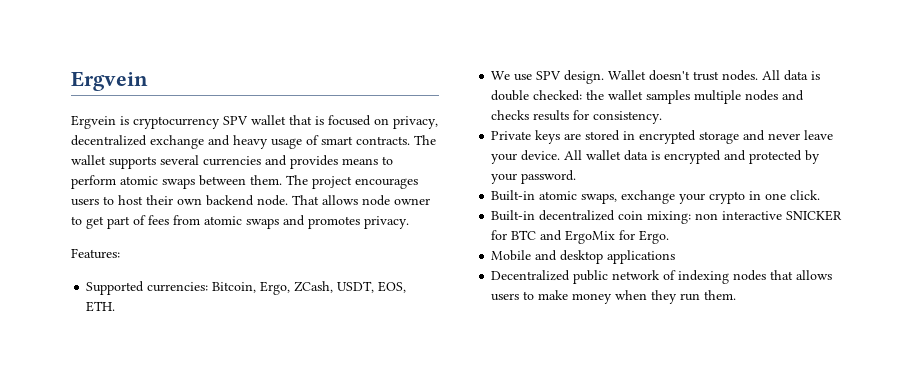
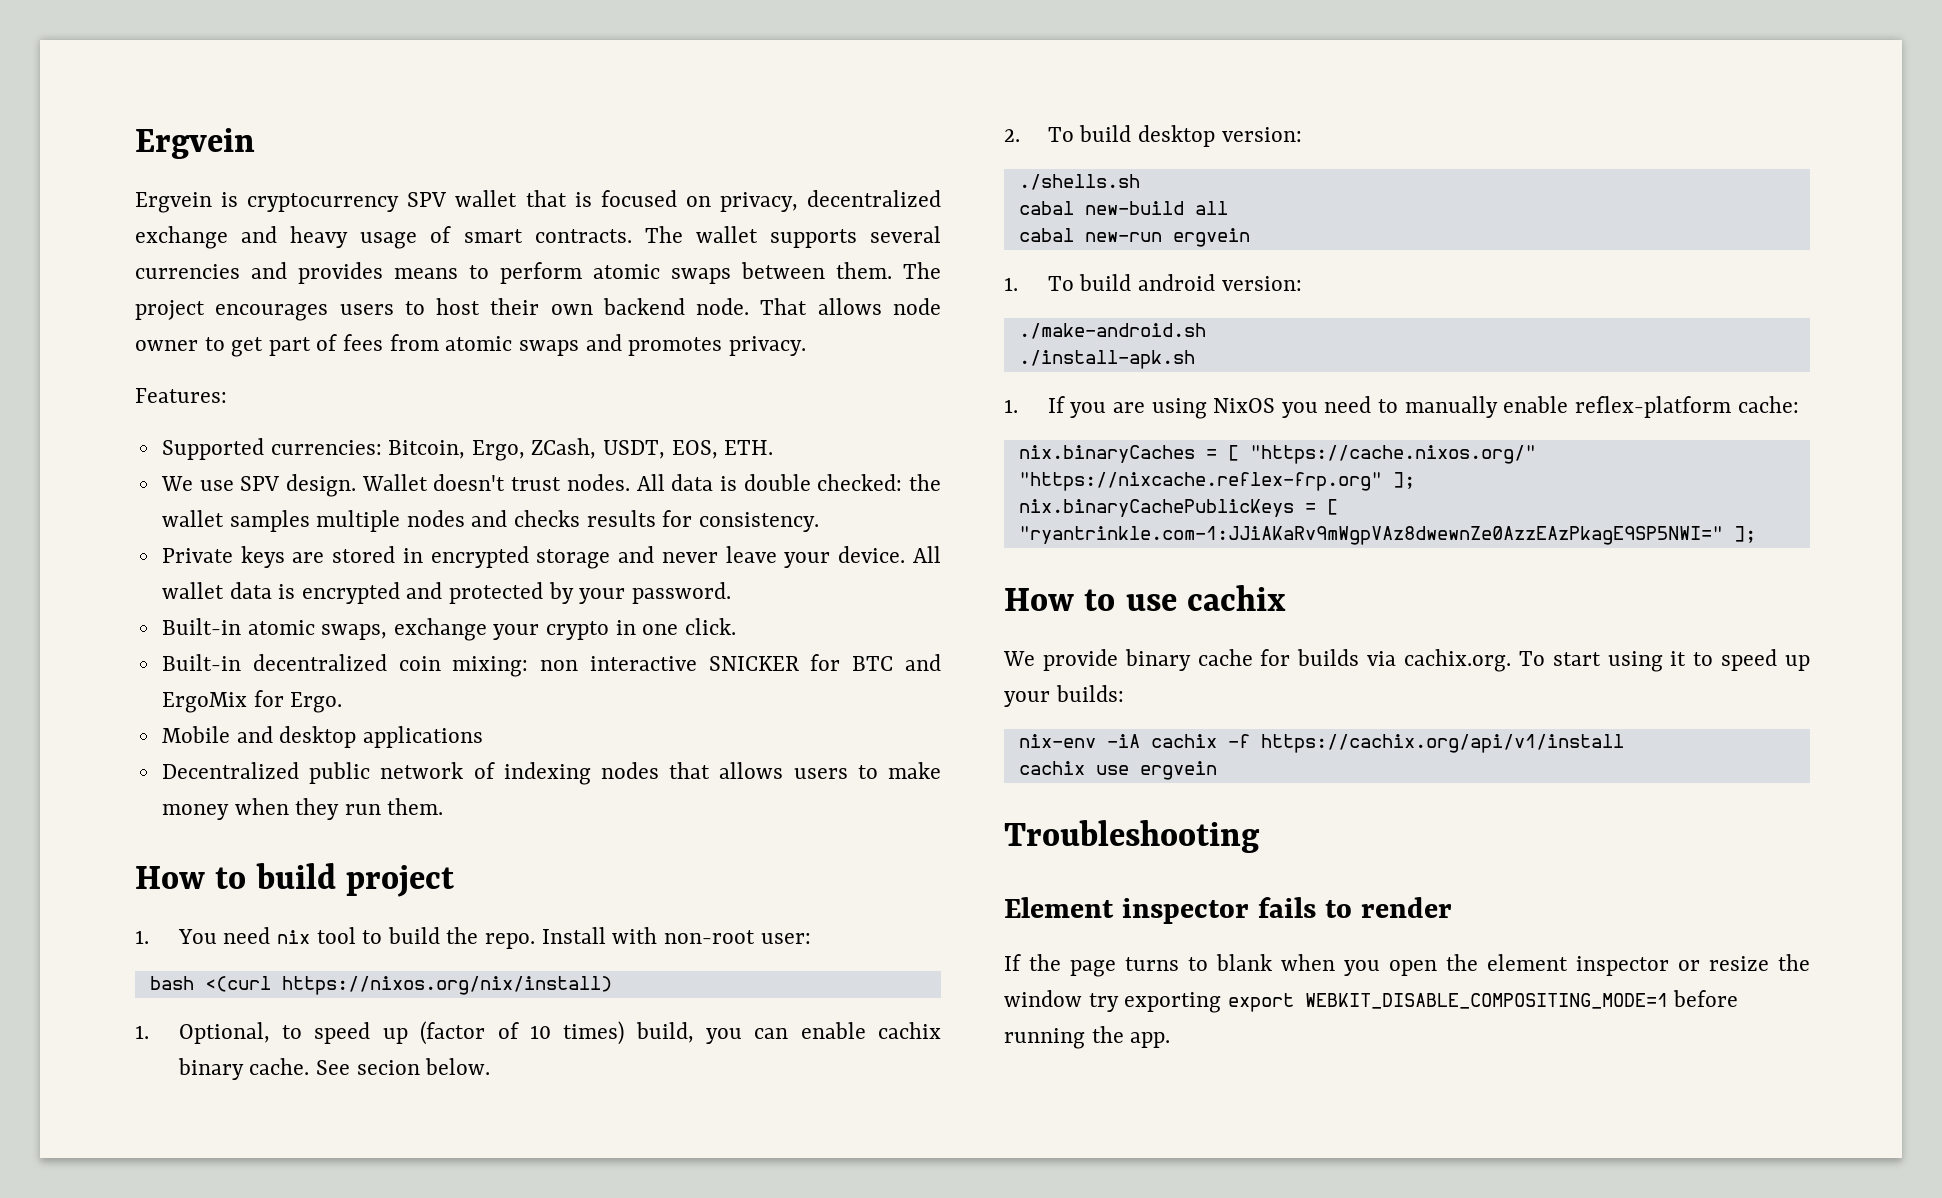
+ How to build project
+ 1. You need nix tool to build the repo. Install with non-root user:
+ bash <(curl https://nixos.org/nix/install)
+ 1. Optional, to speed up (factor of 10 times) build, you can enable cachix binary cache. See secion below.
+ 2. To build desktop version:
+ ./shells.sh
+ cabal new-build all
+ cabal new-run ergvein
+ 1. To build android version:
+ ./make-android.sh
+ ./install-apk.sh
+ 1. If you are using NixOS you need to manually enable reflex-platform cache:
+ nix.binaryCaches = [ "https://cache.nixos.org/" "https://nixcache.reflex-frp.org" ];
+ nix.binaryCachePublicKeys = [ "ryantrinkle.com-1:JJiAKaRv9mWgpVAz8dwewnZe0AzzEAzPkagE9SP5NWI=" ];
+ How to use cachix
+ We provide binary cache for builds via cachix.org. To start using it to speed up your builds:
+ nix-env -iA cachix -f https://cachix.org/api/v1/install
+ cachix use ergvein
+ Troubleshooting
+ Element inspector fails to render
+ If the page turns to blank when you open the element inspector or resize the window try exporting export WEBKIT_DISABLE_COMPOSITING_MODE=1 before running the app.

